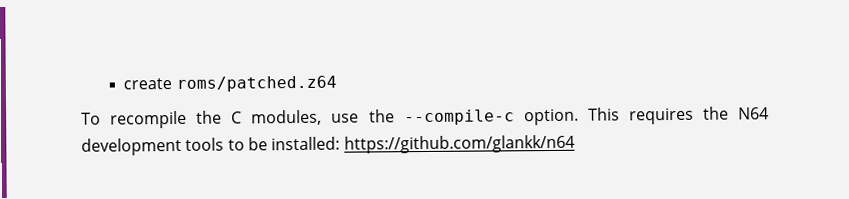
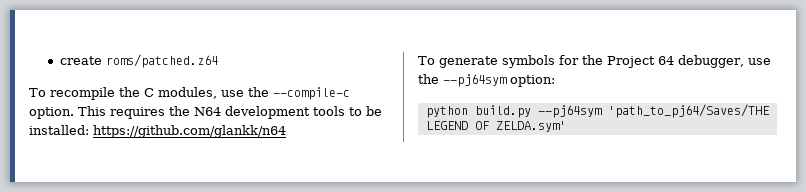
+ To generate symbols for the Project 64 debugger, use the --pj64sym option:
+ python build.py --pj64sym 'path_to_pj64/Saves/THE LEGEND OF ZELDA.sym'

